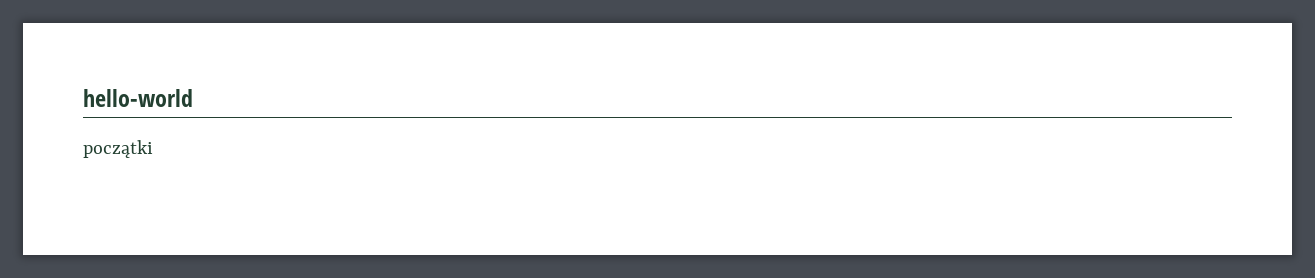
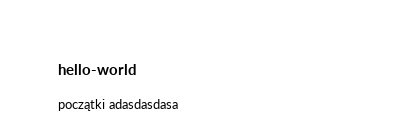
- początki
+ początki adasdasdasa

